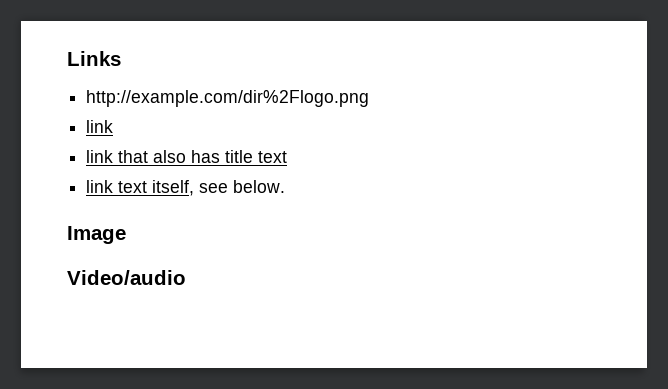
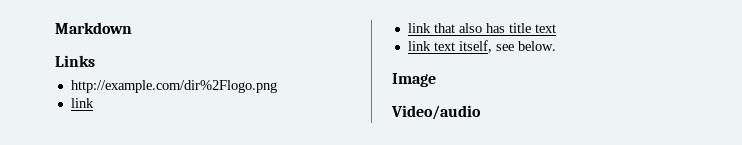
+ Markdown

